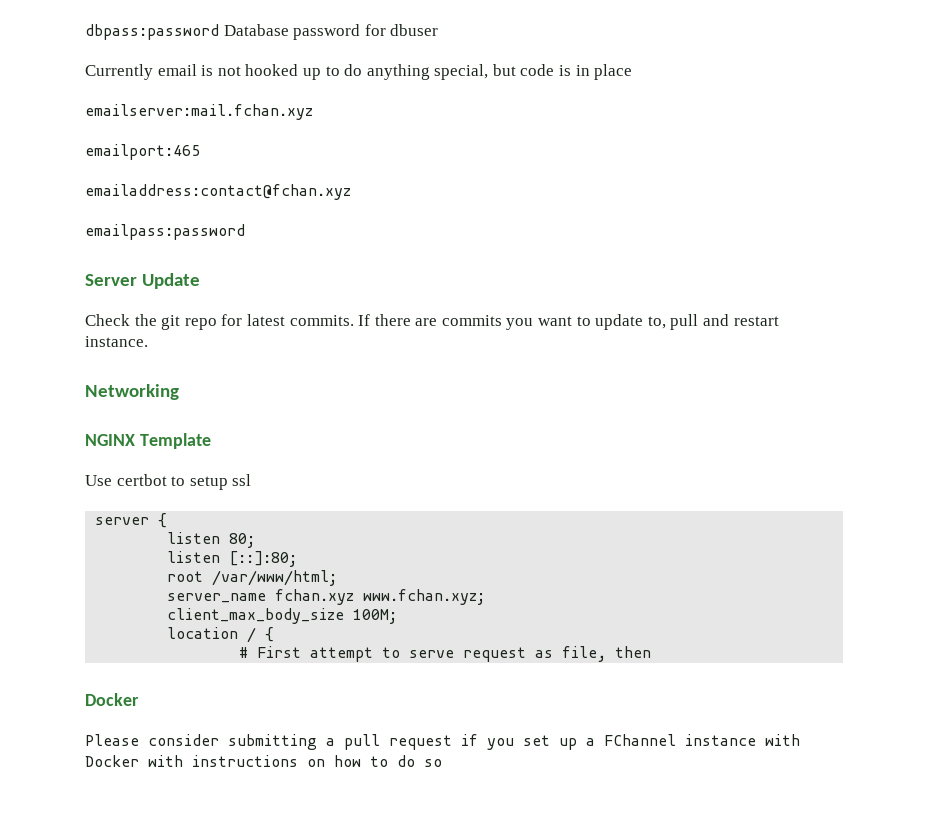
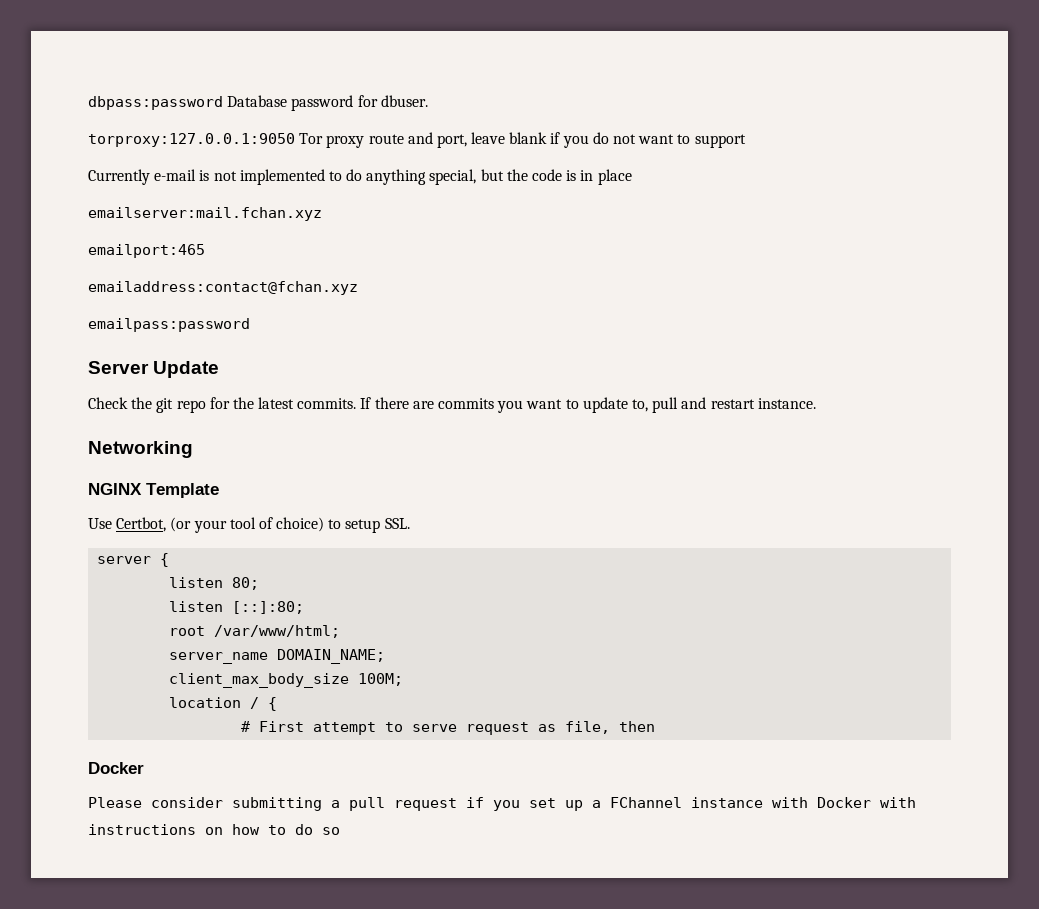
- dbpass:password Database password for dbuser
+ dbpass:password Database password for dbuser.
+ torproxy:127.0.0.1:9050 Tor proxy route and port, leave blank if you do not want to support
- Currently email is not hooked up to do anything special, but code is in place
+ Currently e-mail is not implemented to do anything special, but the code is in place
- Check the git repo for latest commits.
+ Check the git repo for the latest commits.
- Use certbot to setup ssl
+ Use Certbot, (or your tool of choice) to setup SSL.
- server_name fchan.xyz www.fchan.xyz;
+ server_name DOMAIN_NAME;

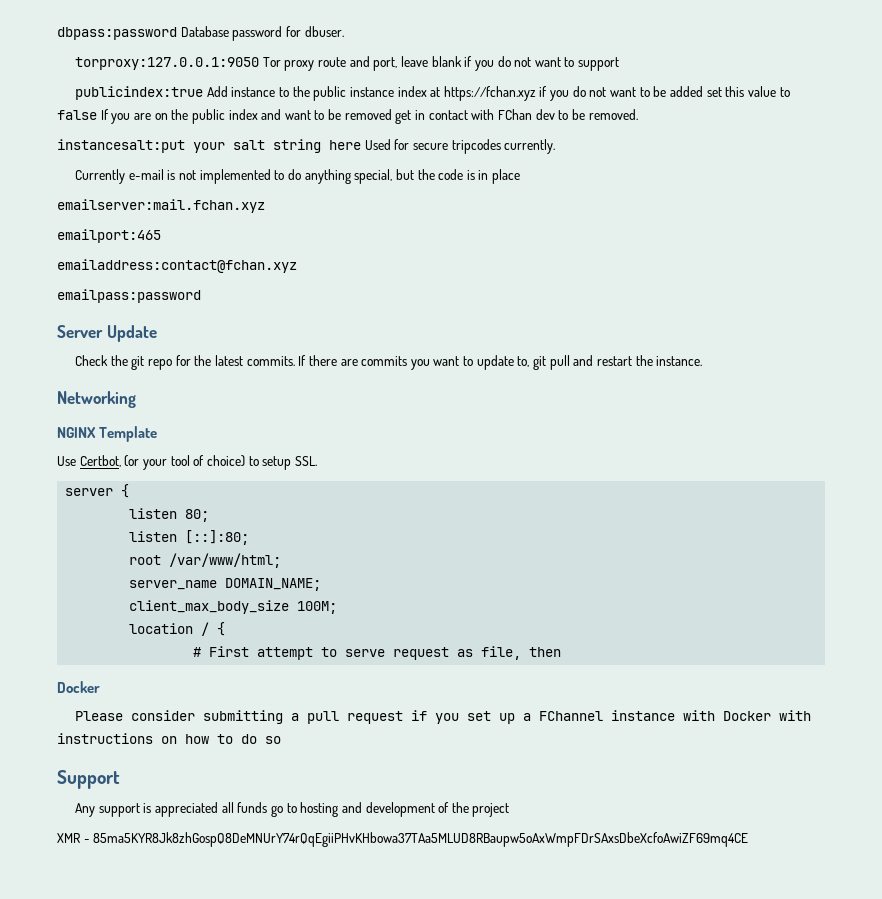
+ publicindex:true Add instance to the public instance index at https://fchan.xyz if you do not want to be added set this value to false If you are on the public index and want to be removed get in contact with FChan dev to be removed.
+ instancesalt:put your salt string here Used for secure tripcodes currently.
- If there are commits you want to update to, pull and restart instance.
+ If there are commits you want to update to, git pull and restart the instance.
+ Support
+ Any support is appreciated all funds go to hosting and development of the project
+ XMR - 85ma5KYR8Jk8zhGospQ8DeMNUrY74rQqEgiiPHvKHbowa37TAa5MLUD8RBaupw5oAxWmpFDrSAxsDbeXcfoAwiZF69mq4CE

